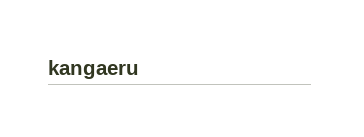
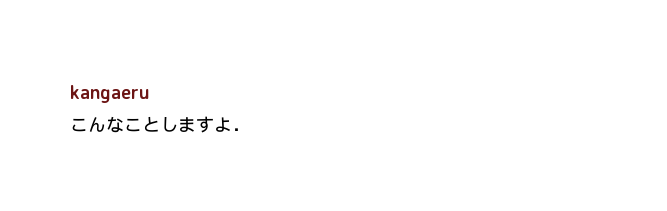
+ こんなことしますよ．

